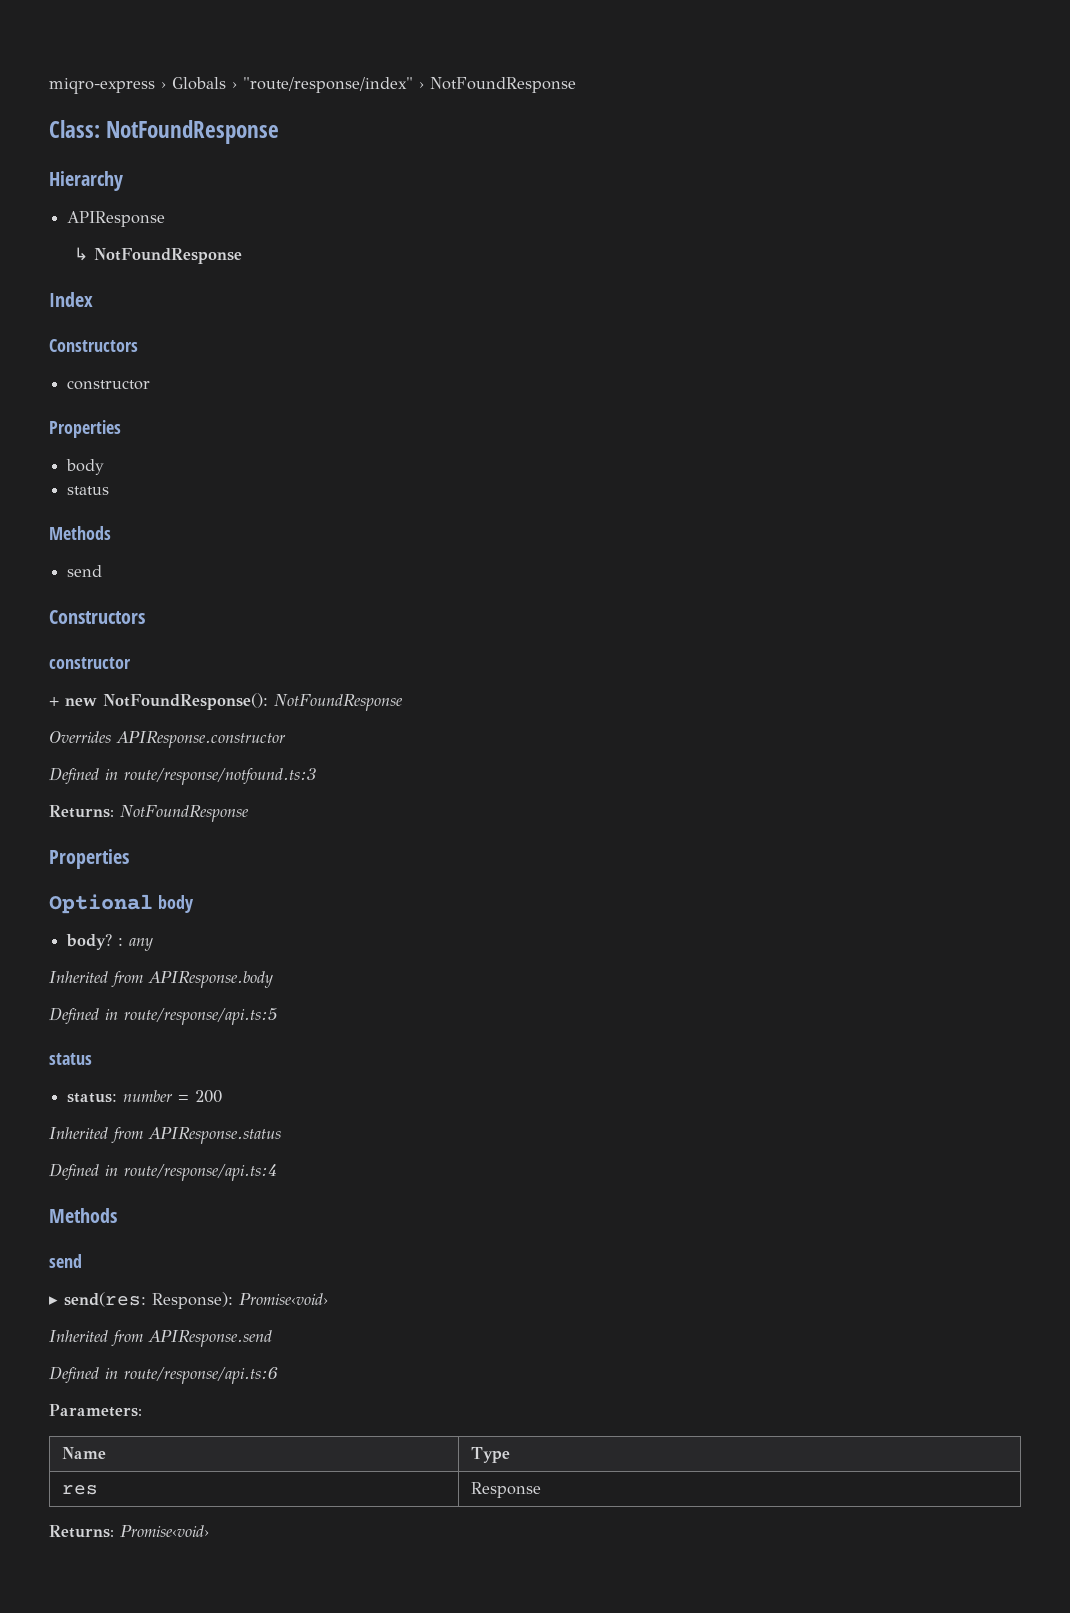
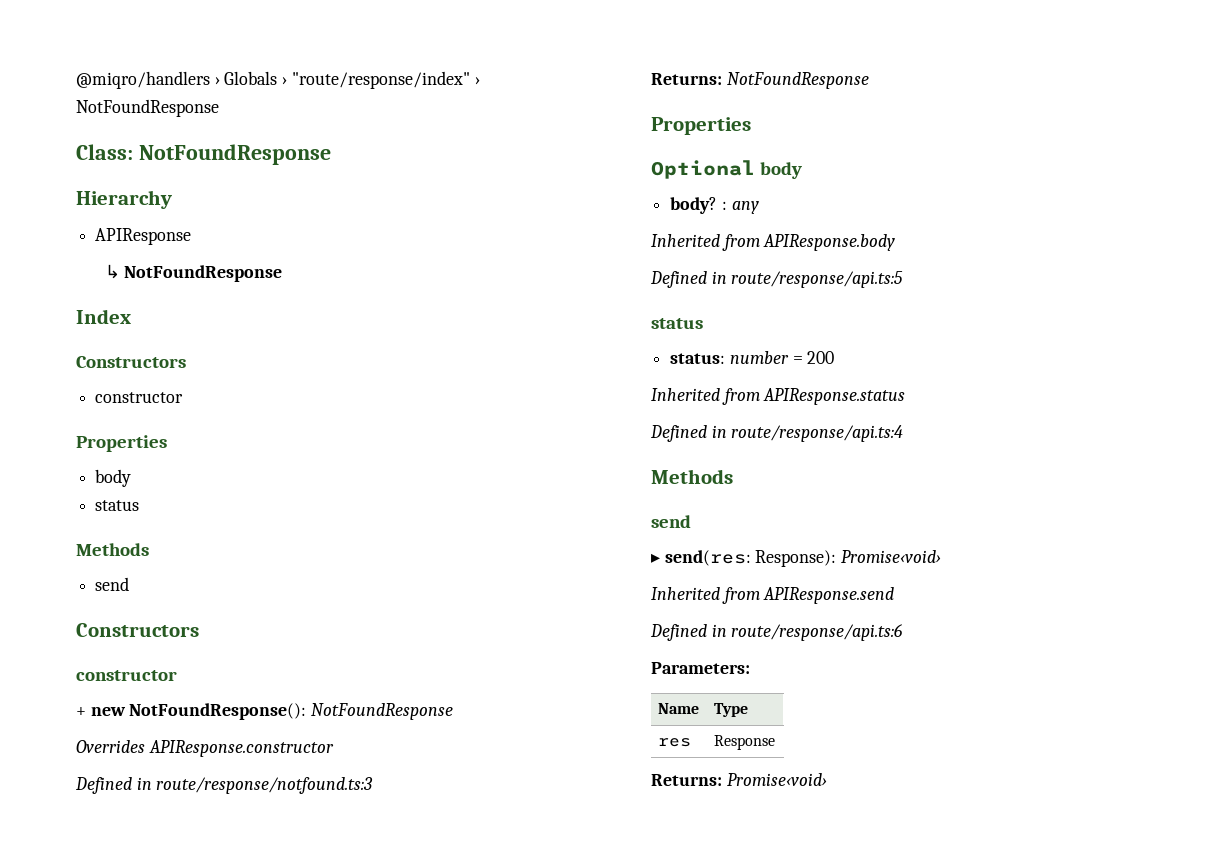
- miqro-express › Globals › "route/response/index" › NotFoundResponse
+ @miqro/handlers › Globals › "route/response/index" › NotFoundResponse

